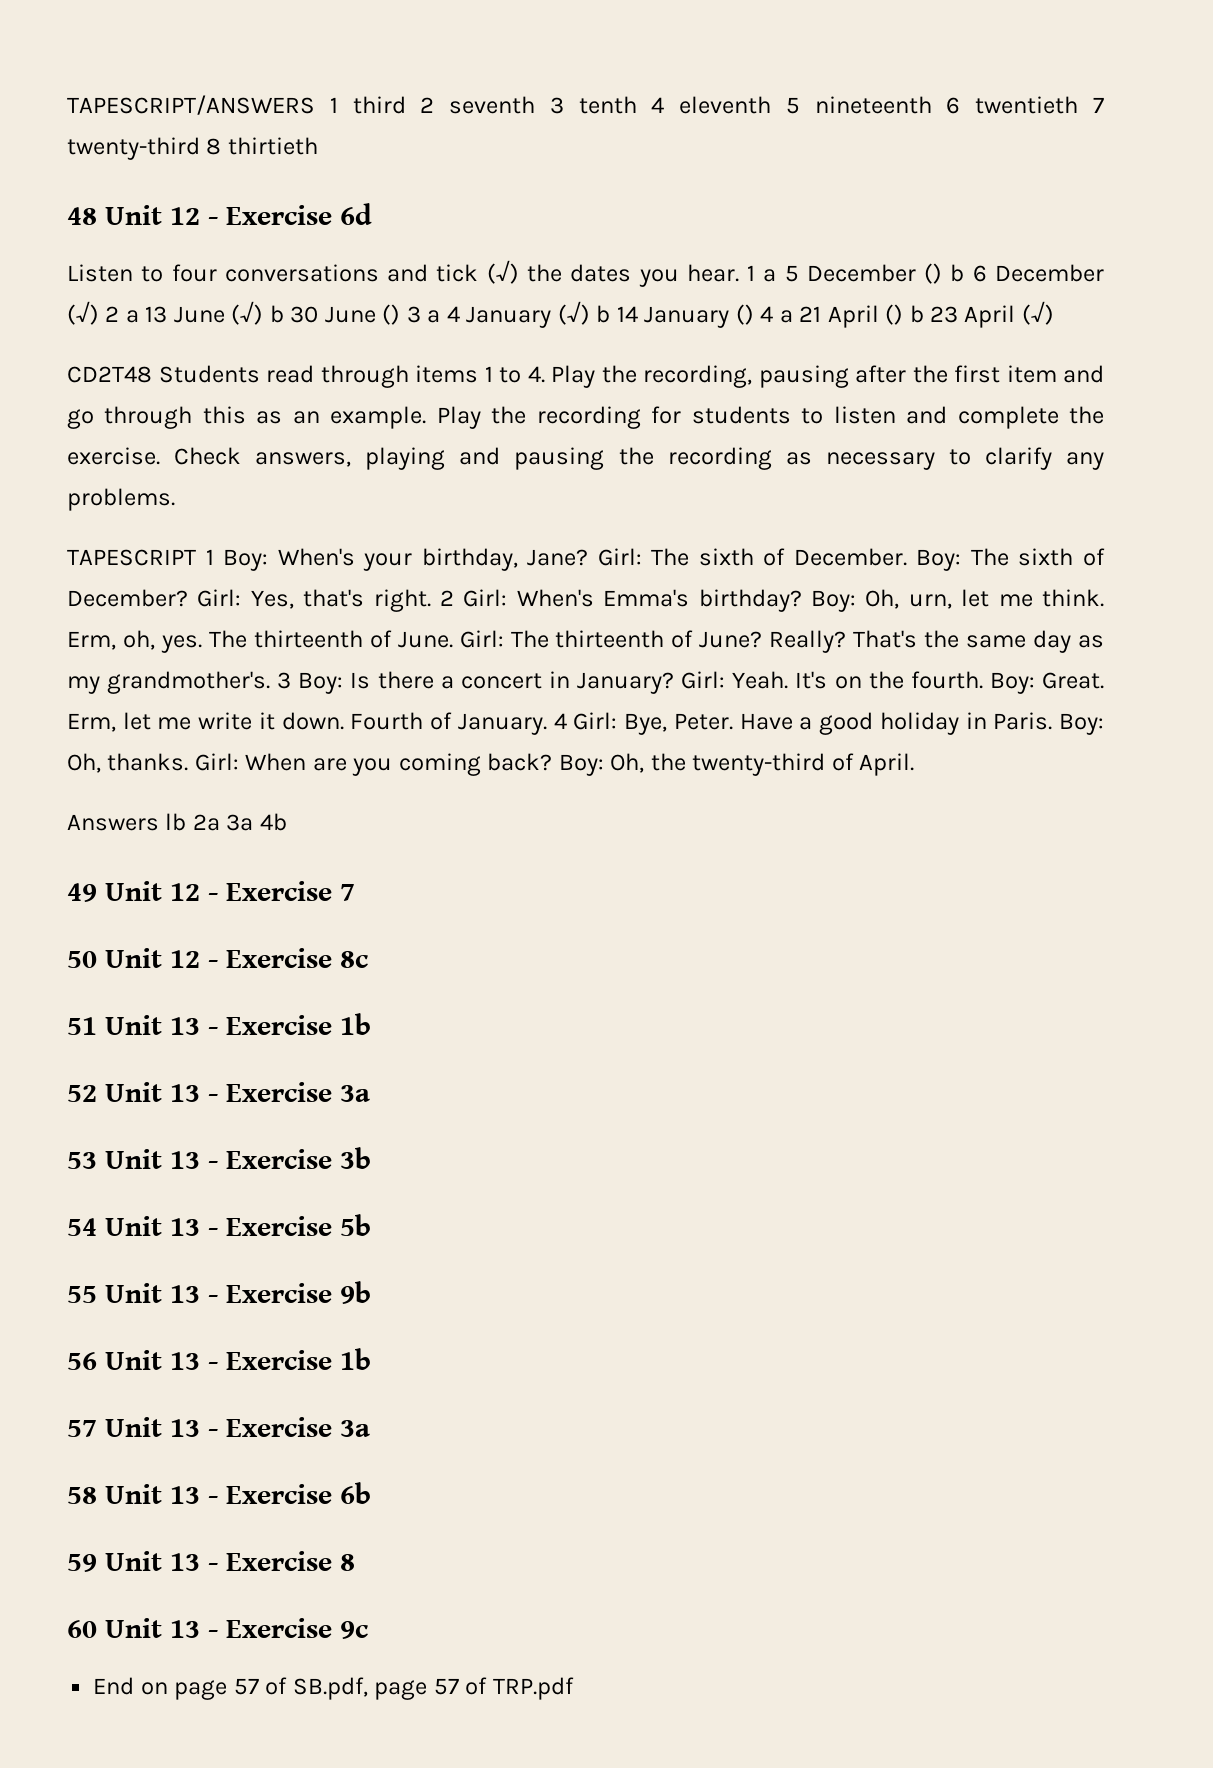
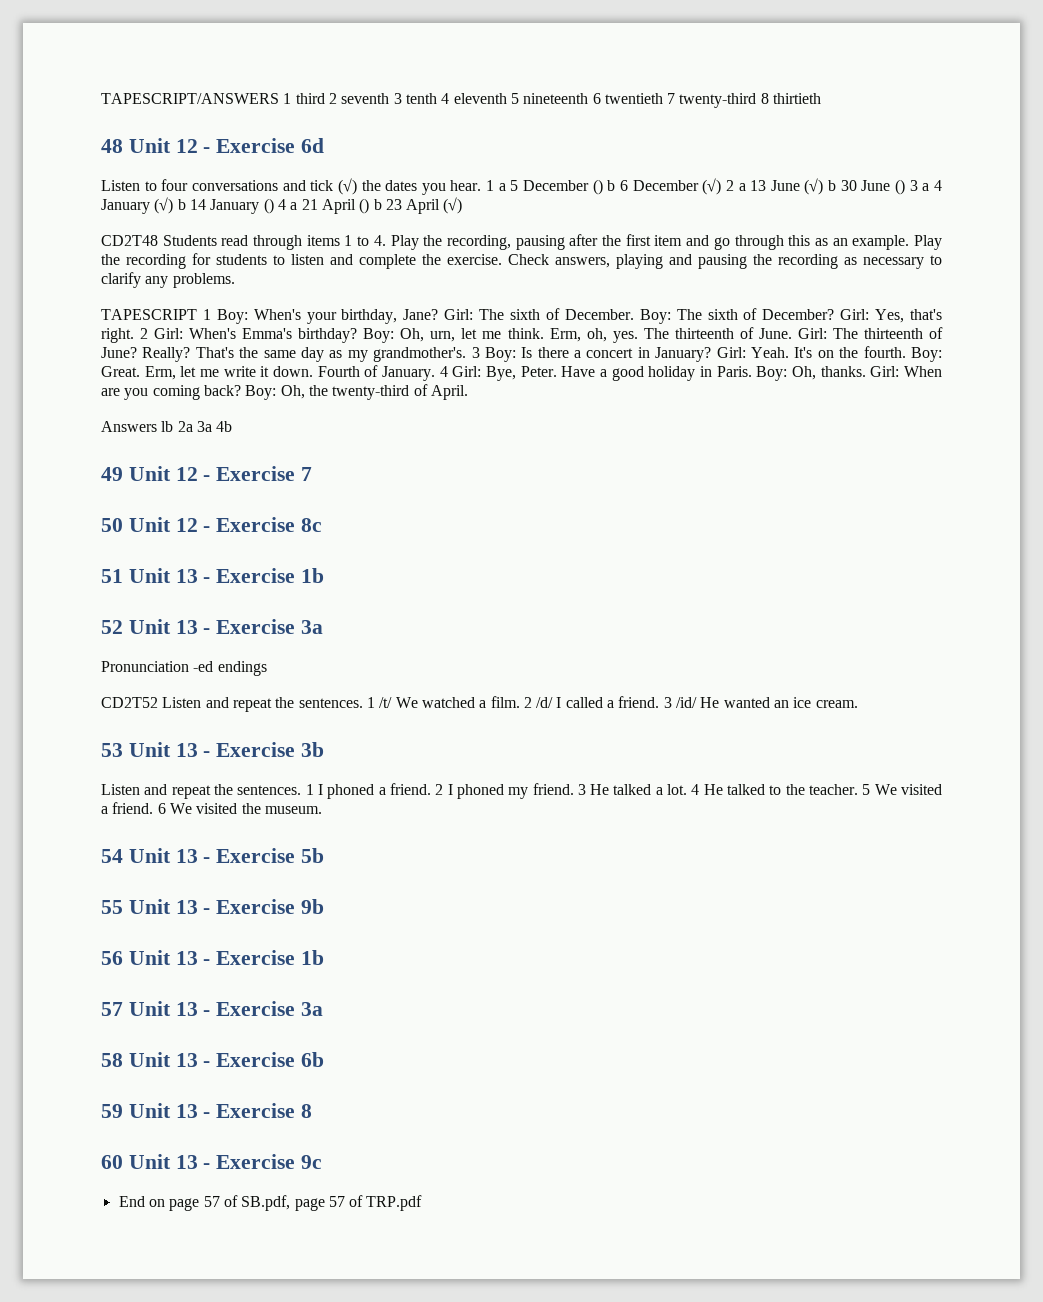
+ Pronunciation -ed endings
+ CD2T52 Listen and repeat the sentences. 1 /t/ We watched a film. 2 /d/ I called a friend. 3 /id/ He wanted an ice cream.
+ Listen and repeat the sentences. 1 I phoned a friend. 2 I phoned my friend. 3 He talked a lot. 4 He talked to the teacher. 5 We visited a friend. 6 We visited the museum.

